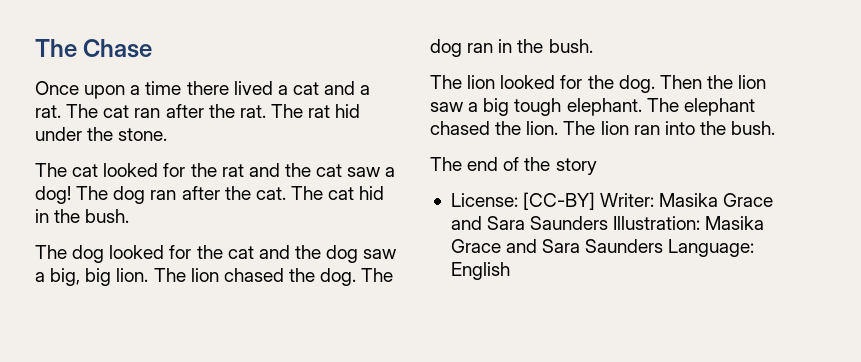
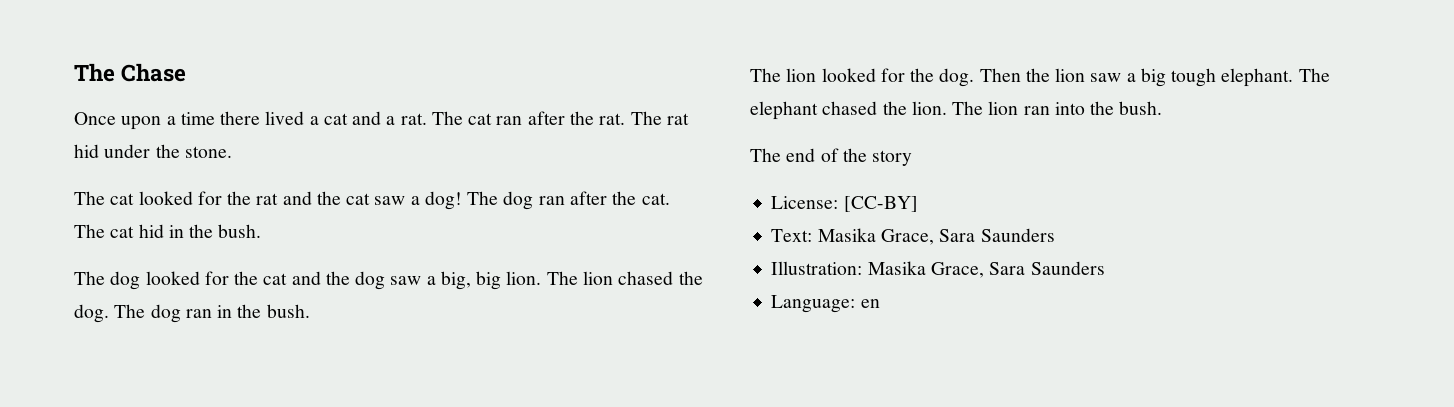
- License: [CC-BY] Writer: Masika Grace and Sara Saunders Illustration: Masika Grace and Sara Saunders Language: English
+ License: [CC-BY]
+ Text: Masika Grace, Sara Saunders
+ Illustration: Masika Grace, Sara Saunders
+ Language: en

